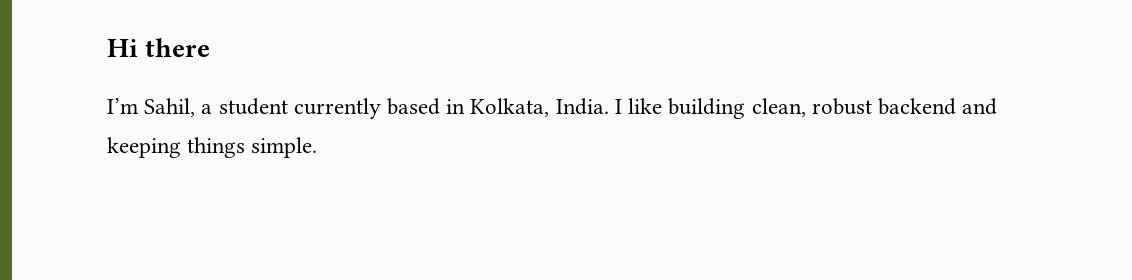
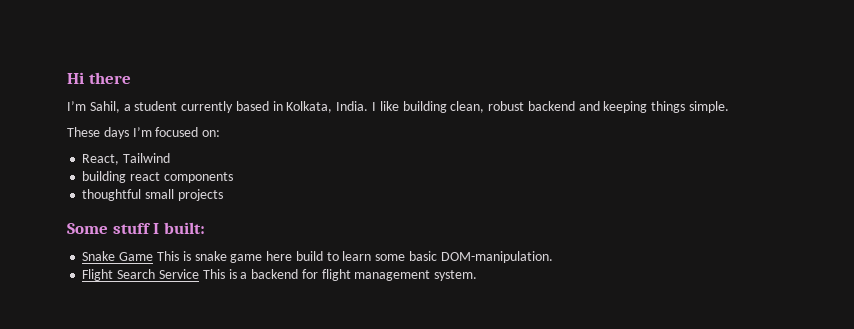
+ These days I’m focused on:
+ React, Tailwind
+ building react components
+ thoughtful small projects
+ Some stuff I built:
+ Snake Game This is snake game here build to learn some basic DOM-manipulation.
+ Flight Search Service This is a backend for flight management system.

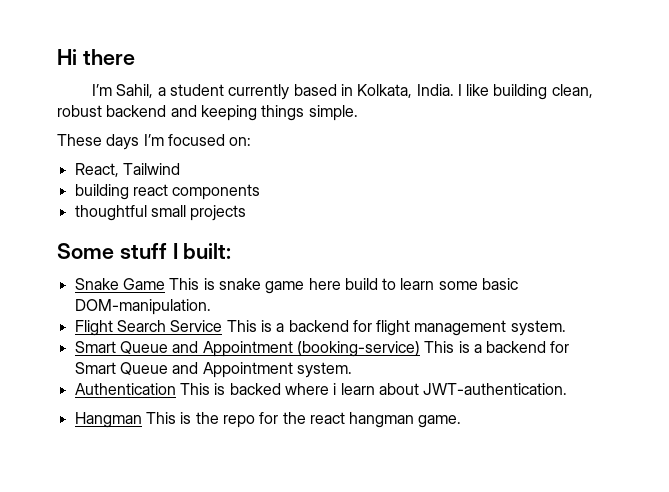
+ Smart Queue and Appointment (booking-service) This is a backend for Smart Queue and Appointment system.
+ Authentication This is backed where i learn about JWT-authentication.
+ Hangman This is the repo for the react hangman game.

